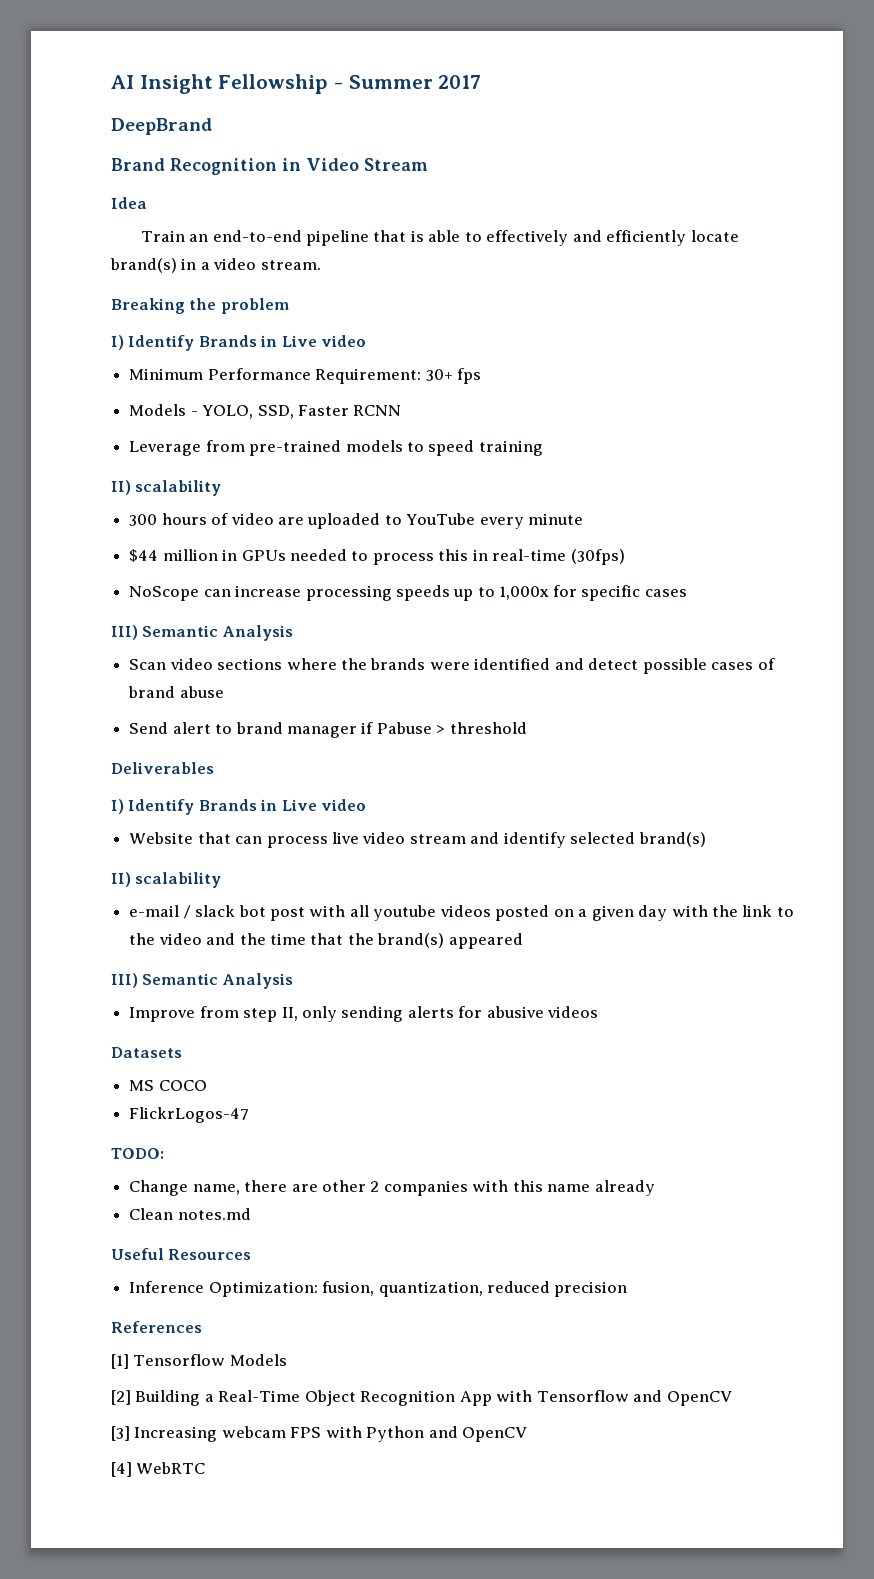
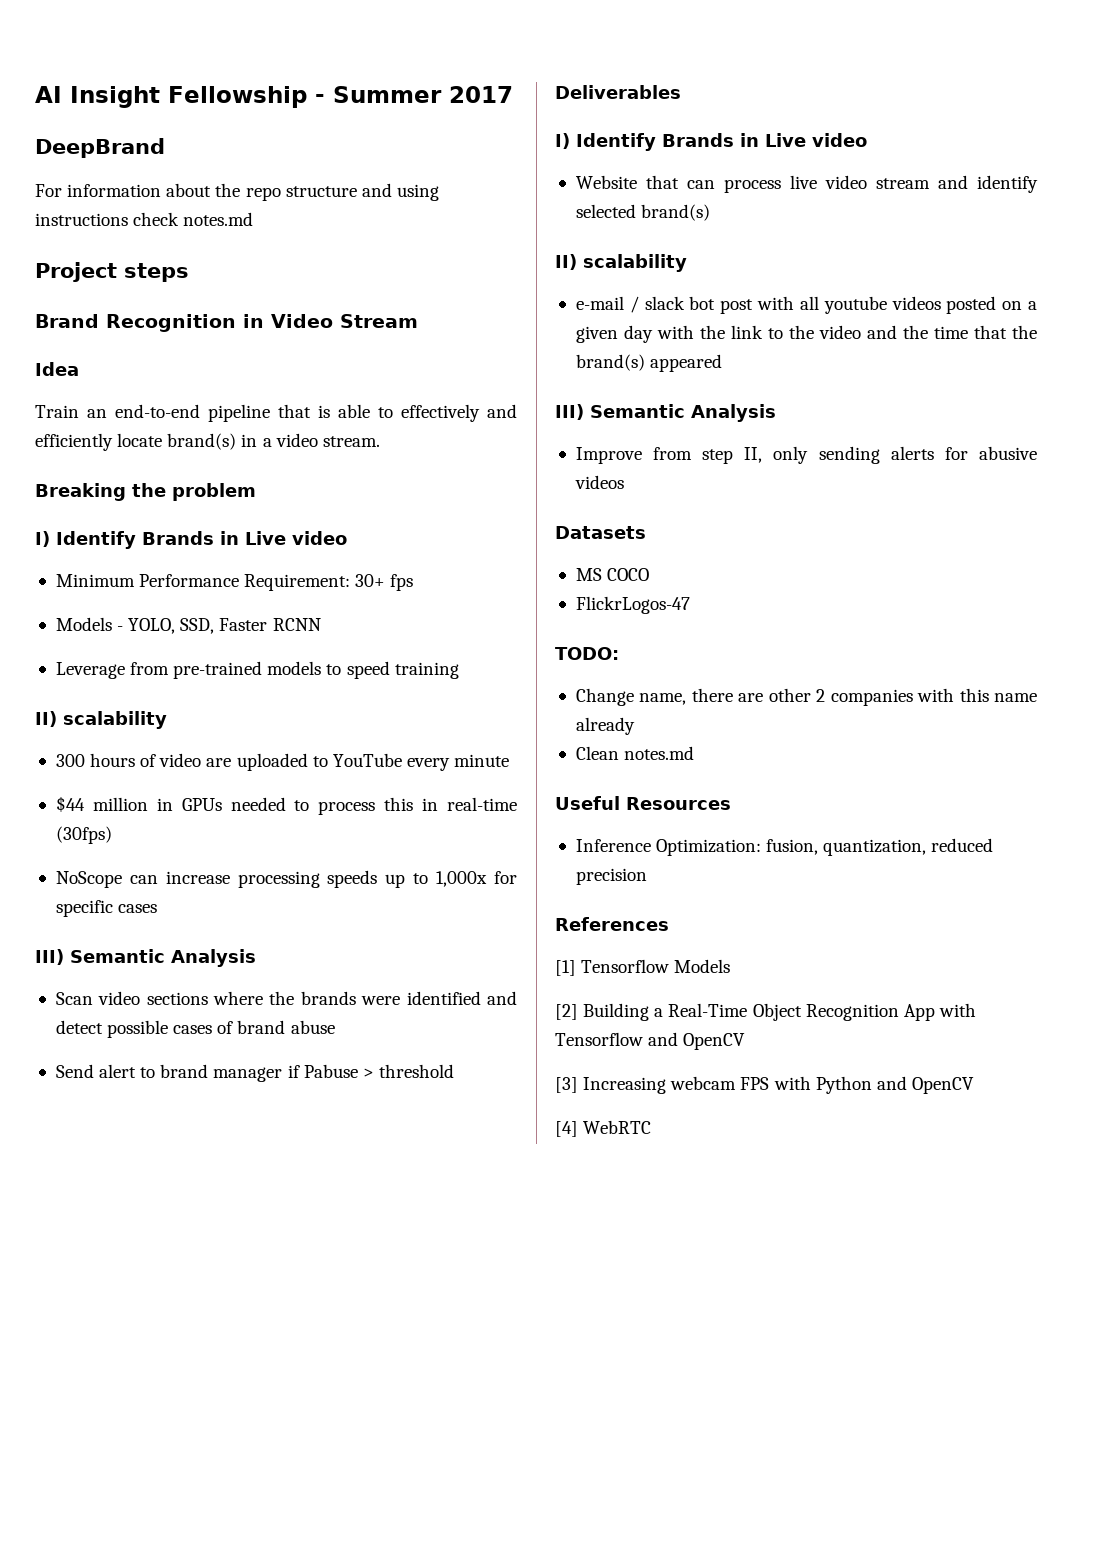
+ For information about the repo structure and using instructions check notes.md
+ Project steps

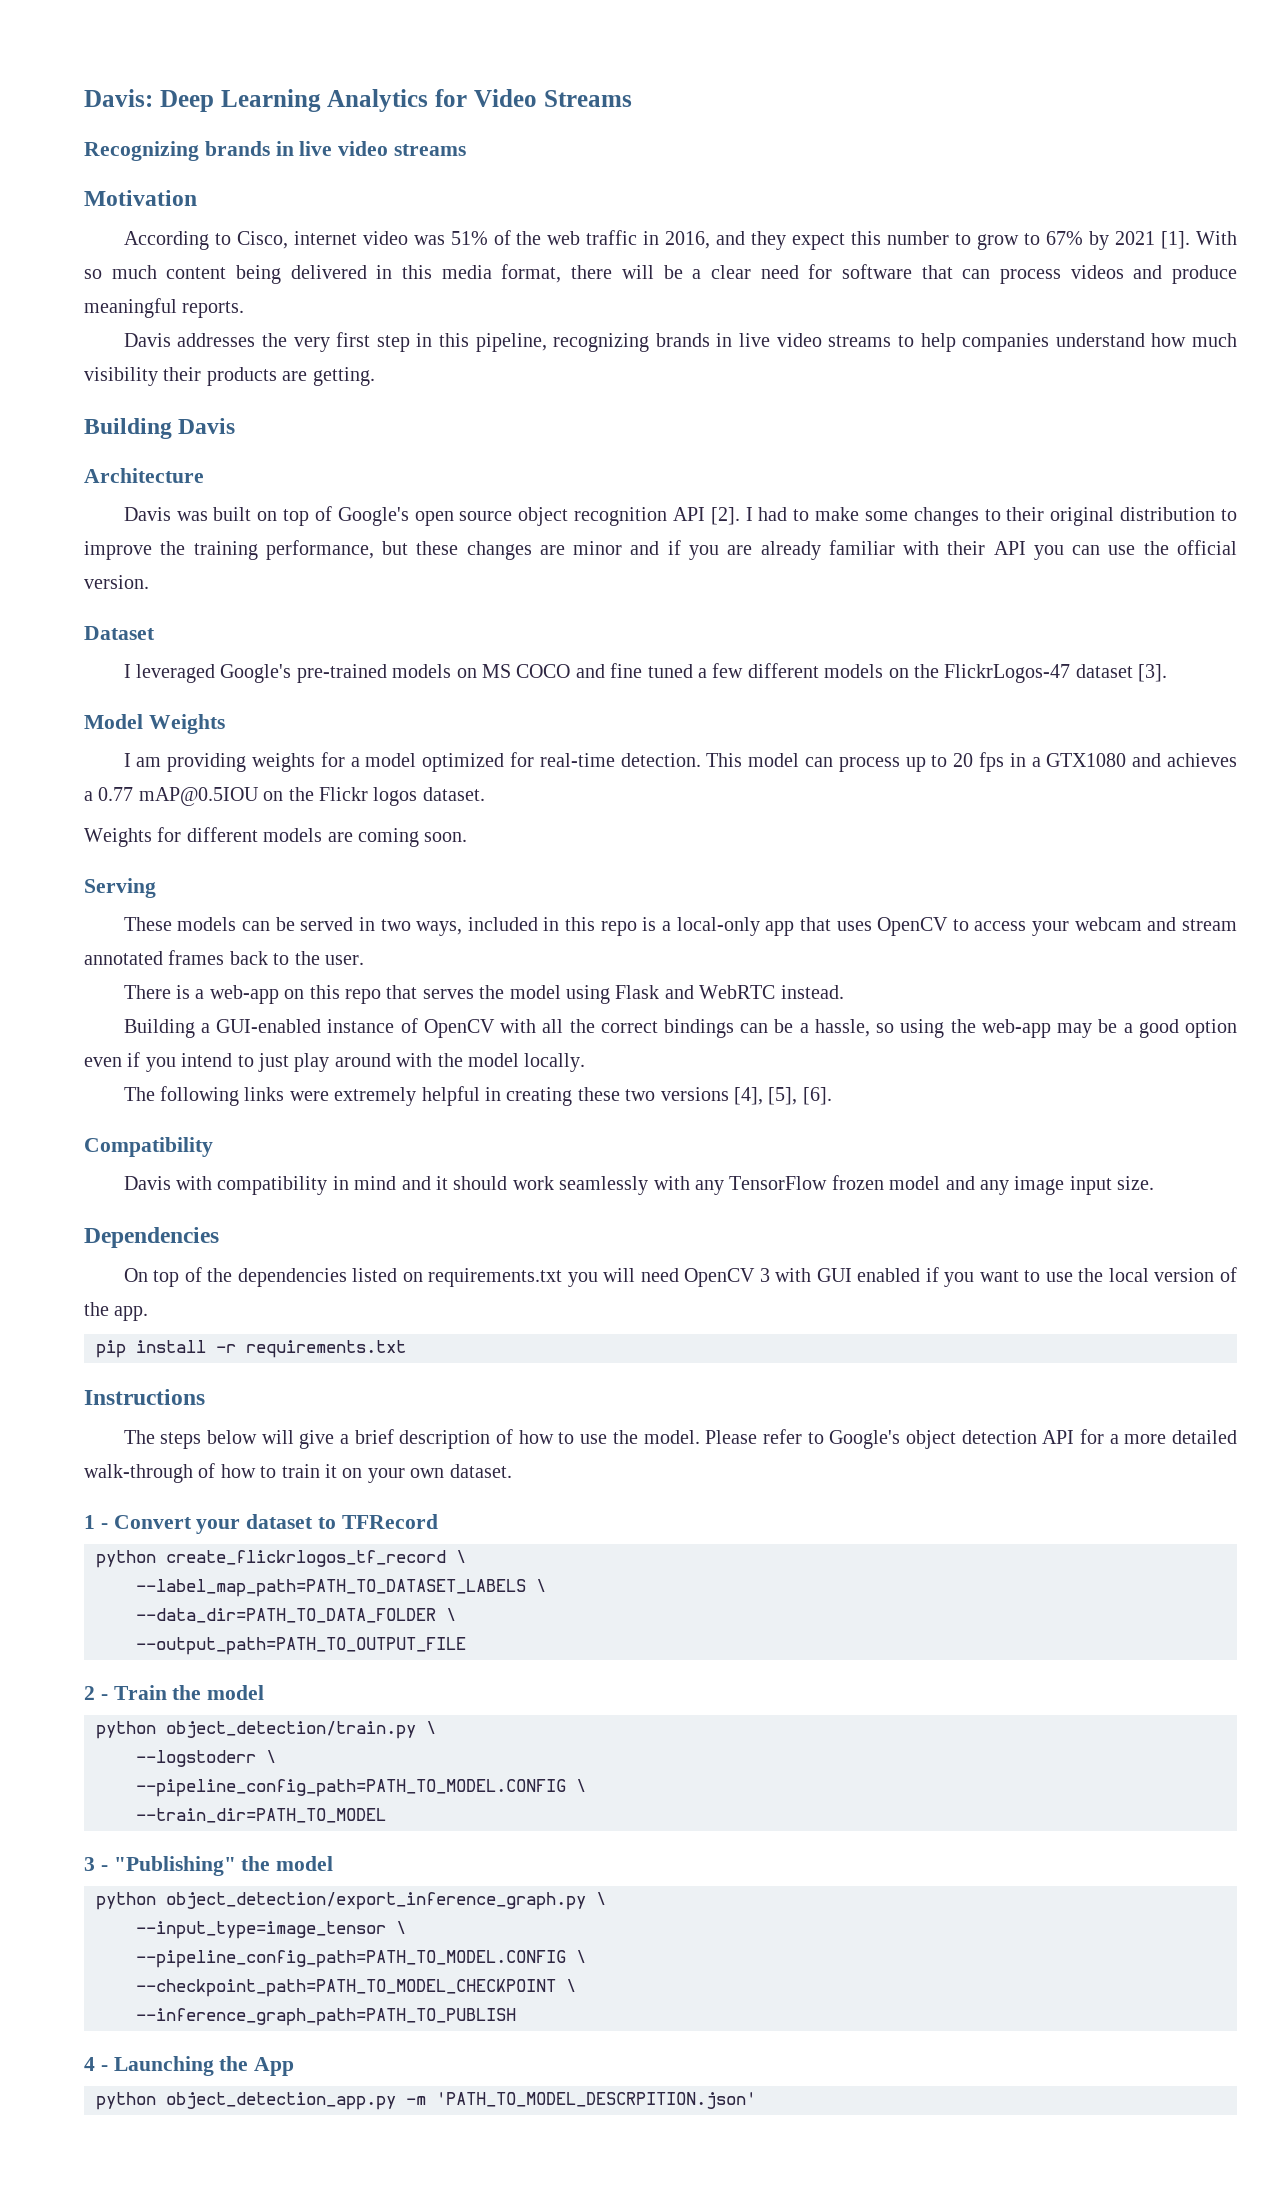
- AI Insight Fellowship - Summer 2017
- DeepBrand
- For information about the repo structure and using instructions check notes.md
- Project steps
- Brand Recognition in Video Stream
- Idea
- Train an end-to-end pipeline that is able to effectively and efficiently locate brand(s) in a video stream.
- Breaking the problem
- I) Identify Brands in Live video
- Minimum Performance Requirement: 30+ fps
- Models - YOLO, SSD, Faster RCNN
- Leverage from pre-trained models to speed training
- II) scalability
- 300 hours of video are uploaded to YouTube every minute
- $44 million in GPUs needed to process this in real-time (30fps)
- NoScope can increase processing speeds up to 1,000x for specific cases
- III) Semantic Analysis
- Scan video sections where the brands were identified and detect possible cases of brand abuse
- Send alert to brand manager if Pabuse > threshold
- Deliverables
- I) Identify Brands in Live video
- Website that can process live video stream and identify selected brand(s)
- II) scalability
- e-mail / slack bot post with all youtube videos posted on a given day with the link to the video and the time that the brand(s) appeared
- III) Semantic Analysis
- Improve from step II, only sending alerts for abusive videos
- Datasets
- MS COCO
- FlickrLogos-47
- TODO:
- Change name, there are other 2 companies with this name already
- Clean notes.md
- Useful Resources
- Inference Optimization: fusion, quantization, reduced precision
- References
- [1] Tensorflow Models
- [2] Building a Real-Time Object Recognition App with Tensorflow and OpenCV
- [3] Increasing webcam FPS with Python and OpenCV
- [4] WebRTC
+ Davis: Deep Learning Analytics for Video Streams
+ Recognizing brands in live video streams
+ Motivation
+ According to Cisco, internet video was 51% of the web traffic in 2016, and they expect this number to grow to 67% by 2021 [1]. With so much content being delivered in this media format, there will be a clear need for software that can process videos and produce meaningful reports.
+ Davis addresses the very first step in this pipeline, recognizing brands in live video streams to help companies understand how much visibility their products are getting.
+ Building Davis
+ Architecture
+ Davis was built on top of Google's open source object recognition API [2]. I had to make some changes to their original distribution to improve the training performance, but these changes are minor and if you are already familiar with their API you can use the official version.
+ Dataset
+ I leveraged Google's pre-trained models on MS COCO and fine tuned a few different models on the FlickrLogos-47 dataset [3].
+ Model Weights
+ I am providing weights for a model optimized for real-time detection. This model can process up to 20 fps in a GTX1080 and achieves a 0.77 mAP@0.5IOU on the Flickr logos dataset.
+ Weights for different models are coming soon.
+ Serving
+ These models can be served in two ways, included in this repo is a local-only app that uses OpenCV to access your webcam and stream annotated frames back to the user.
+ There is a web-app on this repo that serves the model using Flask and WebRTC instead.
+ Building a GUI-enabled instance of OpenCV with all the correct bindings can be a hassle, so using the web-app may be a good option even if you intend to just play around with the model locally.
+ The following links were extremely helpful in creating these two versions [4], [5], [6].
+ Compatibility
+ Davis with compatibility in mind and it should work seamlessly with any TensorFlow frozen model and any image input size.
+ Dependencies
+ On top of the dependencies listed on requirements.txt you will need OpenCV 3 with GUI enabled if you want to use the local version of the app.
+ pip install -r requirements.txt
+ Instructions
+ The steps below will give a brief description of how to use the model. Please refer to Google's object detection API for a more detailed walk-through of how to train it on your own dataset.
+ 1 - Convert your dataset to TFRecord
+ python create_flickrlogos_tf_record \
+ --label_map_path=PATH_TO_DATASET_LABELS \
+ --data_dir=PATH_TO_DATA_FOLDER \
+ --output_path=PATH_TO_OUTPUT_FILE
+ 2 - Train the model
+ python object_detection/train.py \
+ --logstoderr \
+ --pipeline_config_path=PATH_TO_MODEL.CONFIG \
+ --train_dir=PATH_TO_MODEL
+ 3 - "Publishing" the model
+ python object_detection/export_inference_graph.py \
+ --input_type=image_tensor \
+ --pipeline_config_path=PATH_TO_MODEL.CONFIG \
+ --checkpoint_path=PATH_TO_MODEL_CHECKPOINT \
+ --inference_graph_path=PATH_TO_PUBLISH
+ 4 - Launching the App
+ python object_detection_app.py -m 'PATH_TO_MODEL_DESCRPITION.json'

